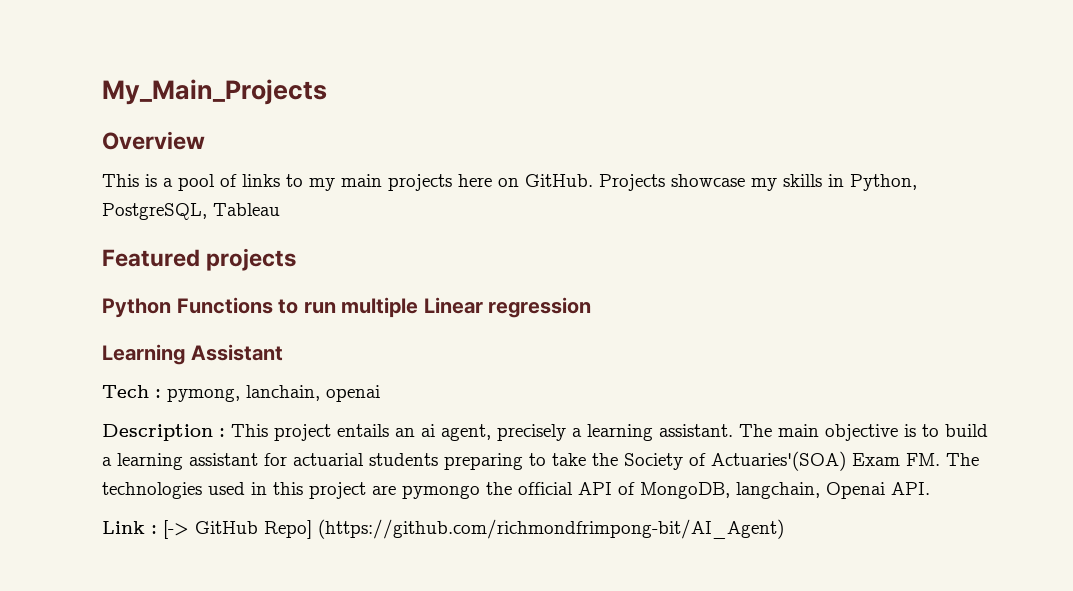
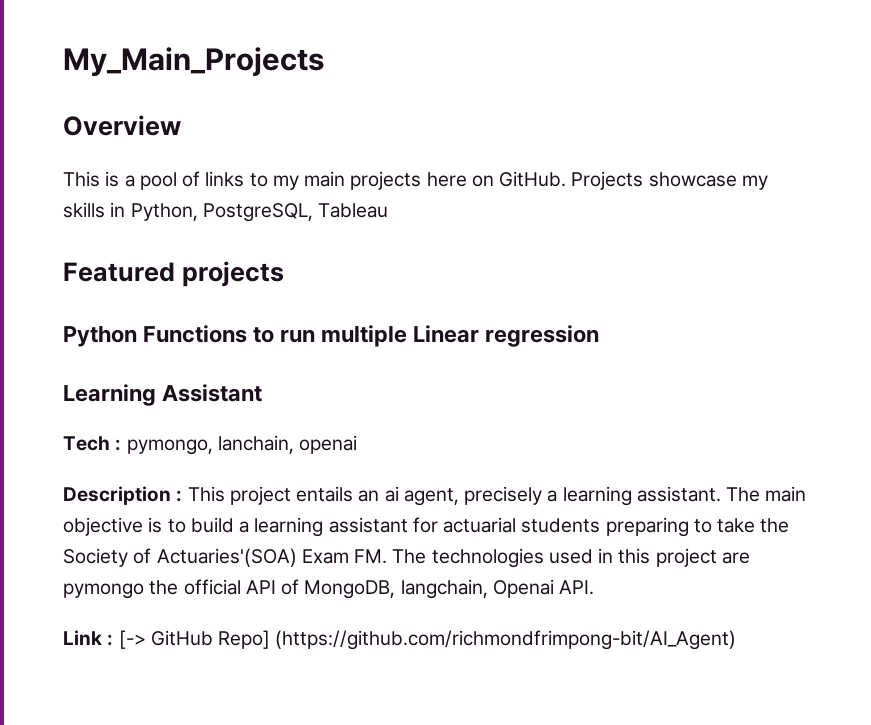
- Tech : pymong, lanchain, openai
+ Tech : pymongo, lanchain, openai

